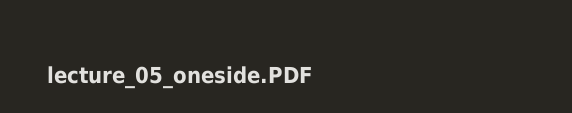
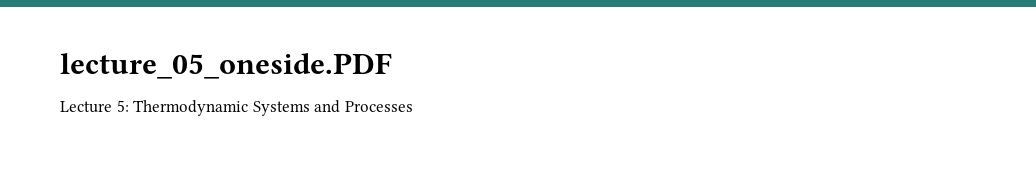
+ Lecture 5: Thermodynamic Systems and Processes

